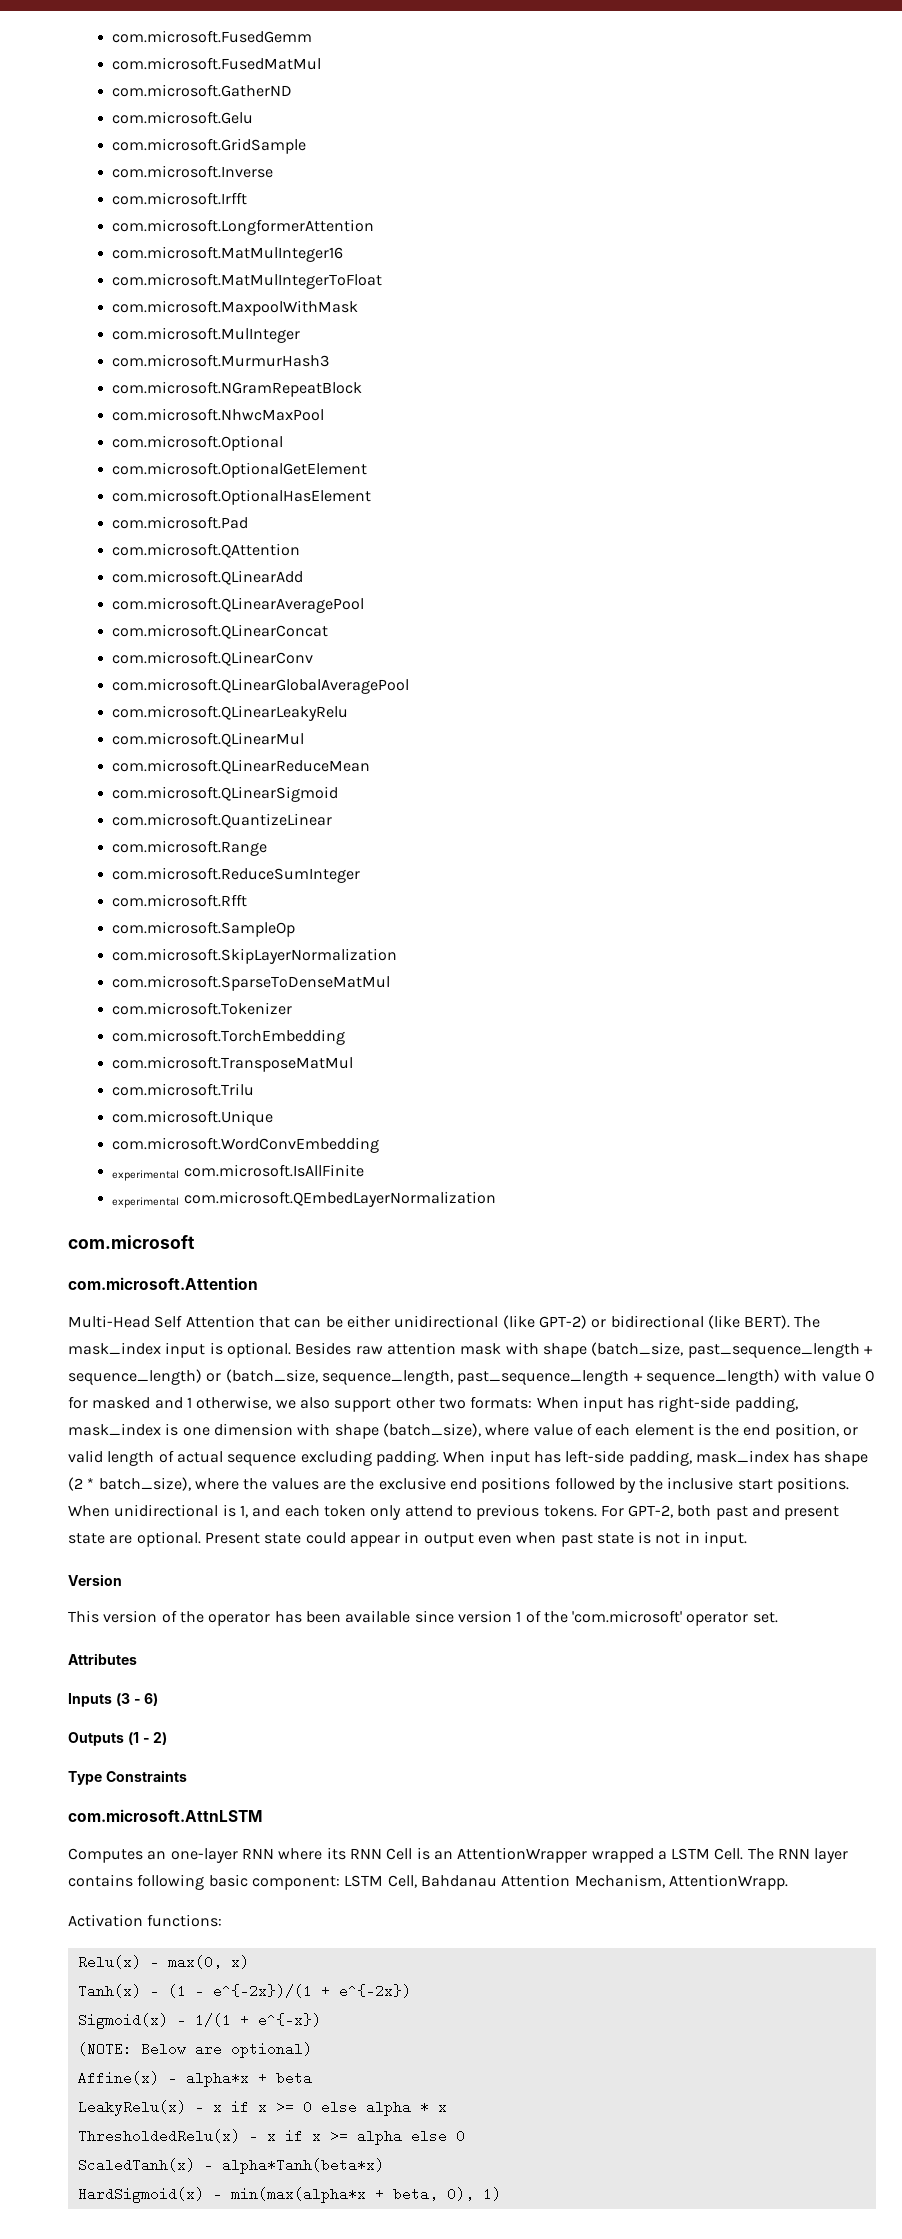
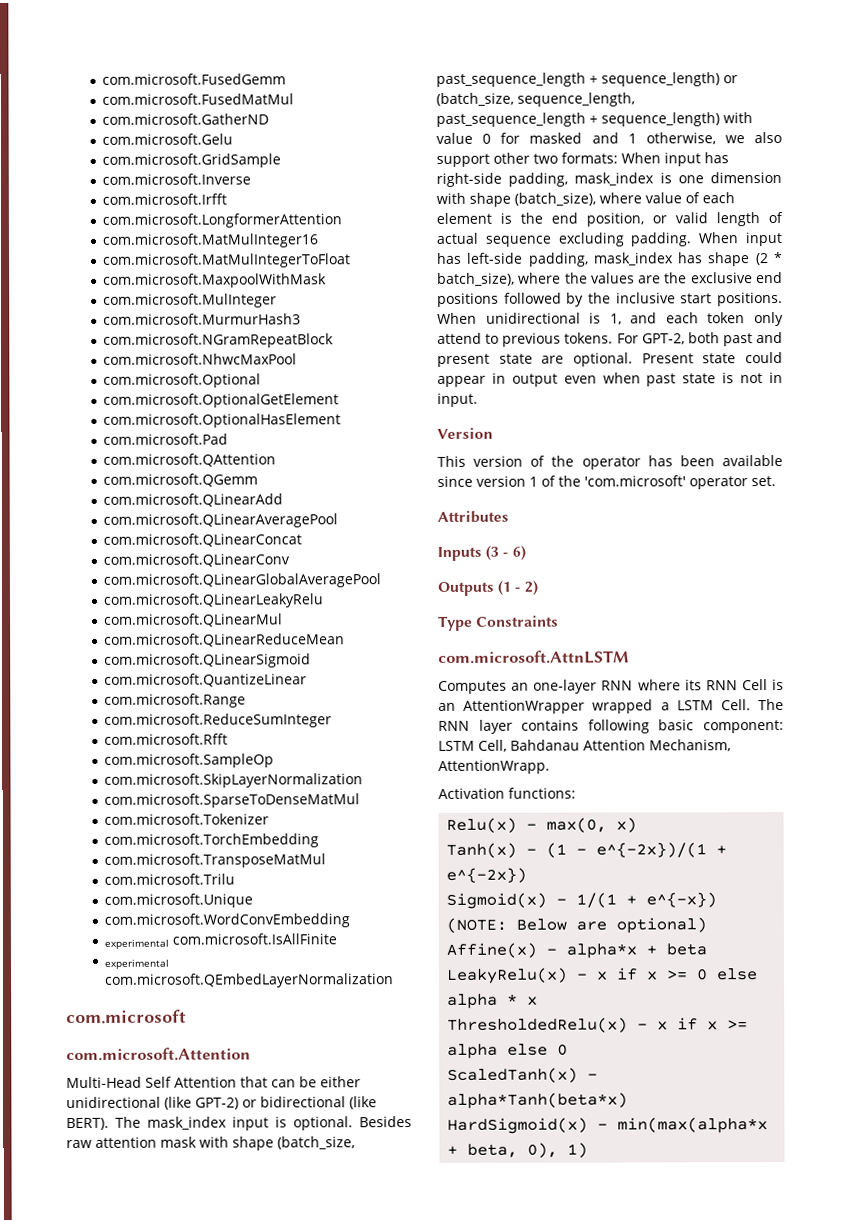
+ com.microsoft.QGemm

